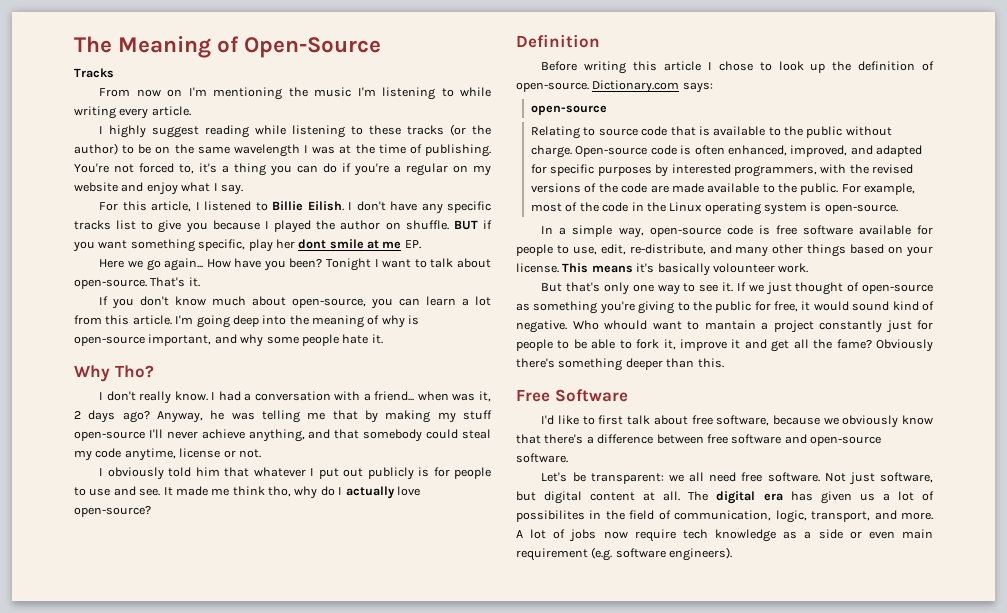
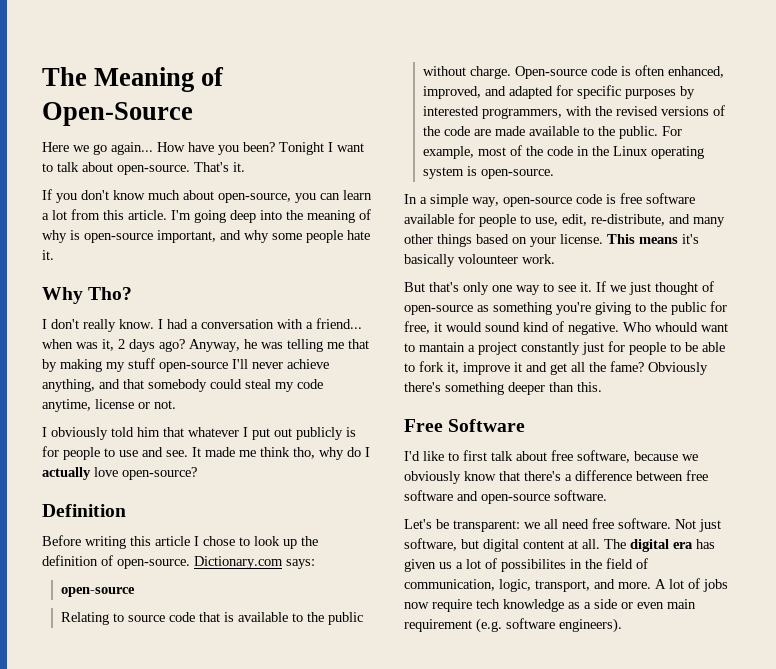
- Tracks
- From now on I'm mentioning the music I'm listening to while writing every article.
- I highly suggest reading while listening to these tracks (or the author) to be on the same wavelength I was at the time of publishing. You're not forced to, it's a thing you can do if you're a regular on my website and enjoy what I say.
- For this article, I listened to Billie Eilish. I don't have any specific tracks list to give you because I played the author on shuffle. BUT if you want something specific, play her dont smile at me EP.

